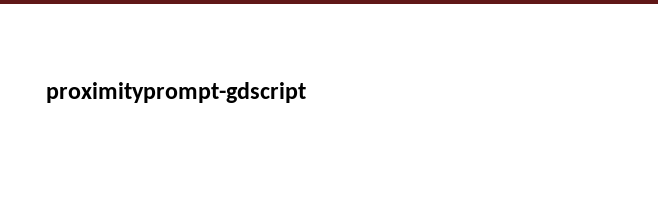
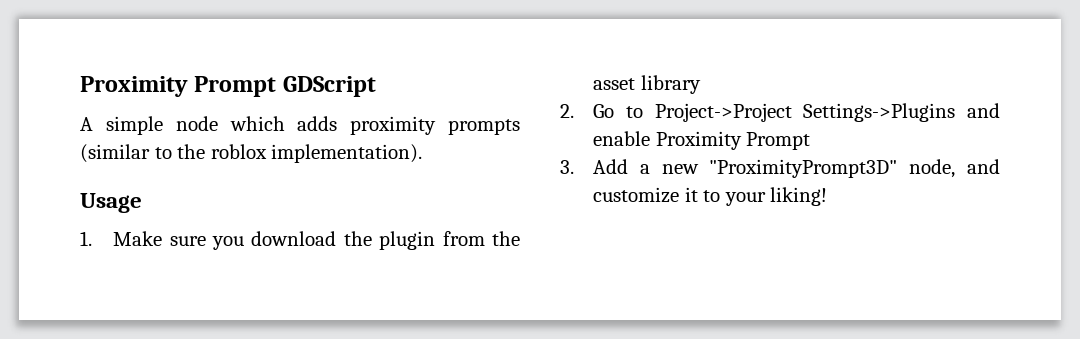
- proximityprompt-gdscript
+ Proximity Prompt GDScript
+ A simple node which adds proximity prompts (similar to the roblox implementation).
+ Usage
+ 1. Make sure you download the plugin from the asset library
+ 2. Go to Project->Project Settings->Plugins and enable Proximity Prompt
+ 3. Add a new "ProximityPrompt3D" node, and customize it to your liking!

